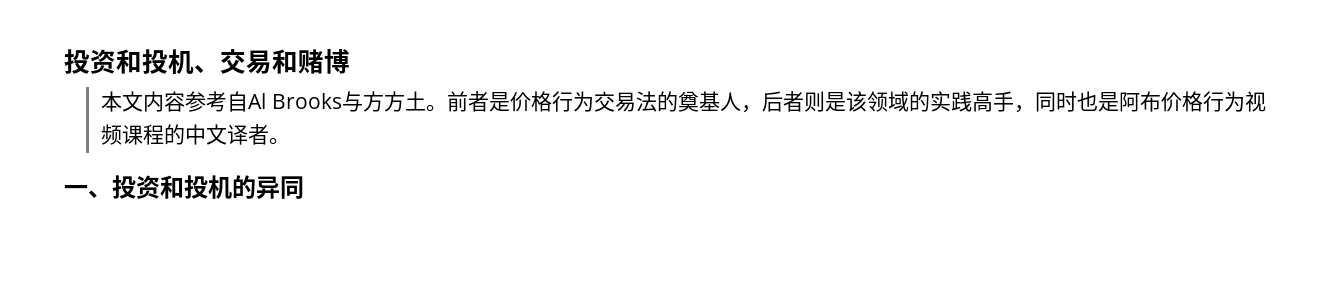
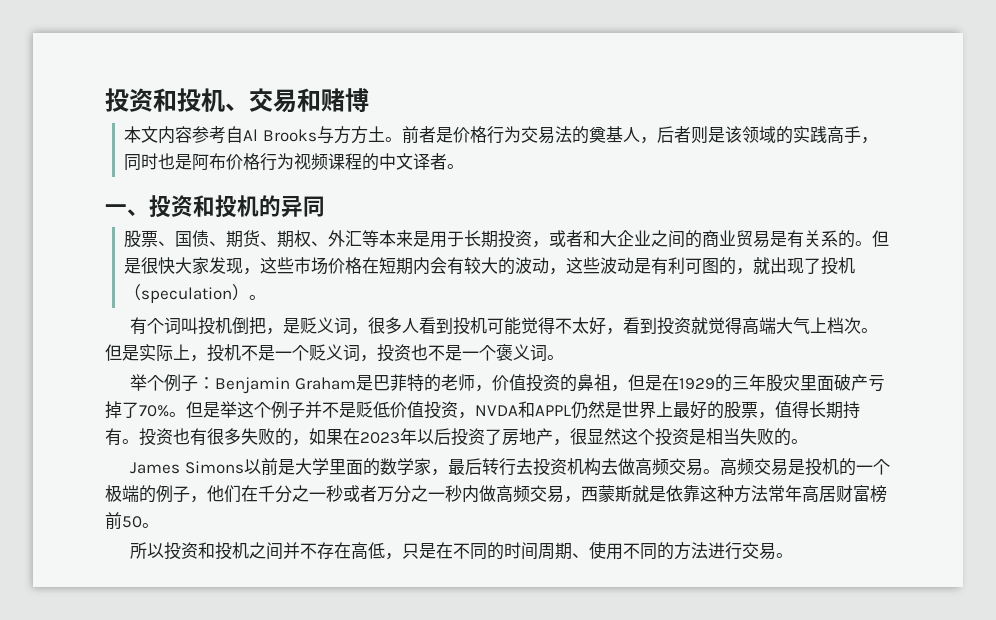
+ 股票、国债、期货、期权、外汇等本来是用于长期投资，或者和大企业之间的商业贸易是有关系的。但是很快大家发现，这些市场价格在短期内会有较大的波动，这些波动是有利可图的，就出现了投机（speculation）。
+ 有个词叫投机倒把，是贬义词，很多人看到投机可能觉得不太好，看到投资就觉得高端大气上档次。但是实际上，投机不是一个贬义词，投资也不是一个褒义词。
+ 举个例子：Benjamin Graham是巴菲特的老师，价值投资的鼻祖，但是在1929的三年股灾里面破产亏掉了70%。但是举这个例子并不是贬低价值投资，NVDA和APPL仍然是世界上最好的股票，值得长期持有。投资也有很多失败的，如果在2023年以后投资了房地产，很显然这个投资是相当失败的。
+ James Simons以前是大学里面的数学家，最后转行去投资机构去做高频交易。高频交易是投机的一个极端的例子，他们在千分之一秒或者万分之一秒内做高频交易，西蒙斯就是依靠这种方法常年高居财富榜前50。
+ 所以投资和投机之间并不存在高低，只是在不同的时间周期、使用不同的方法进行交易。

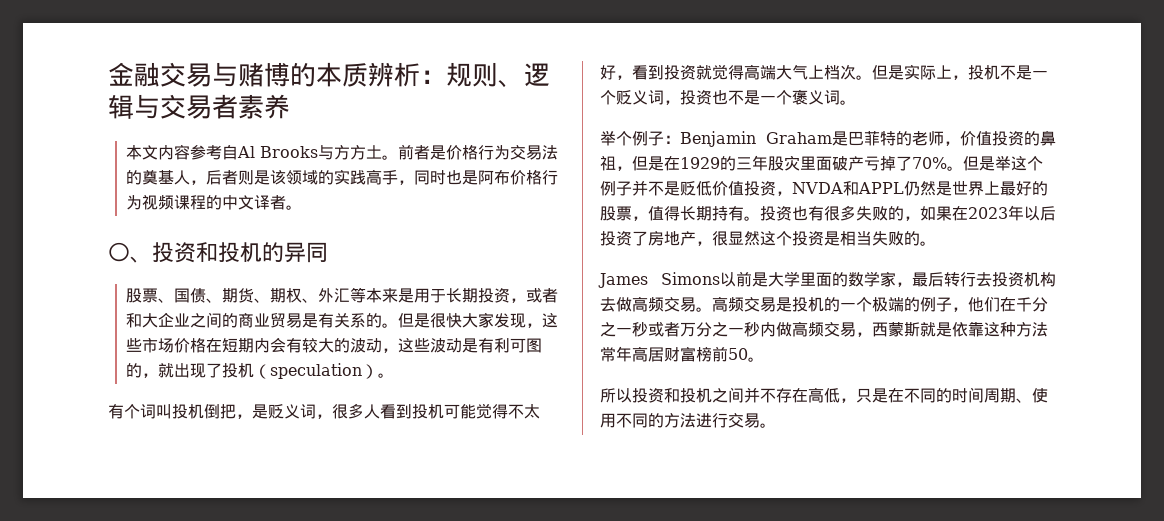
- 投资和投机、交易和赌博
+ 金融交易与赌博的本质辨析：规则、逻辑与交易者素养
- 一、投资和投机的异同
+ 〇、投资和投机的异同

